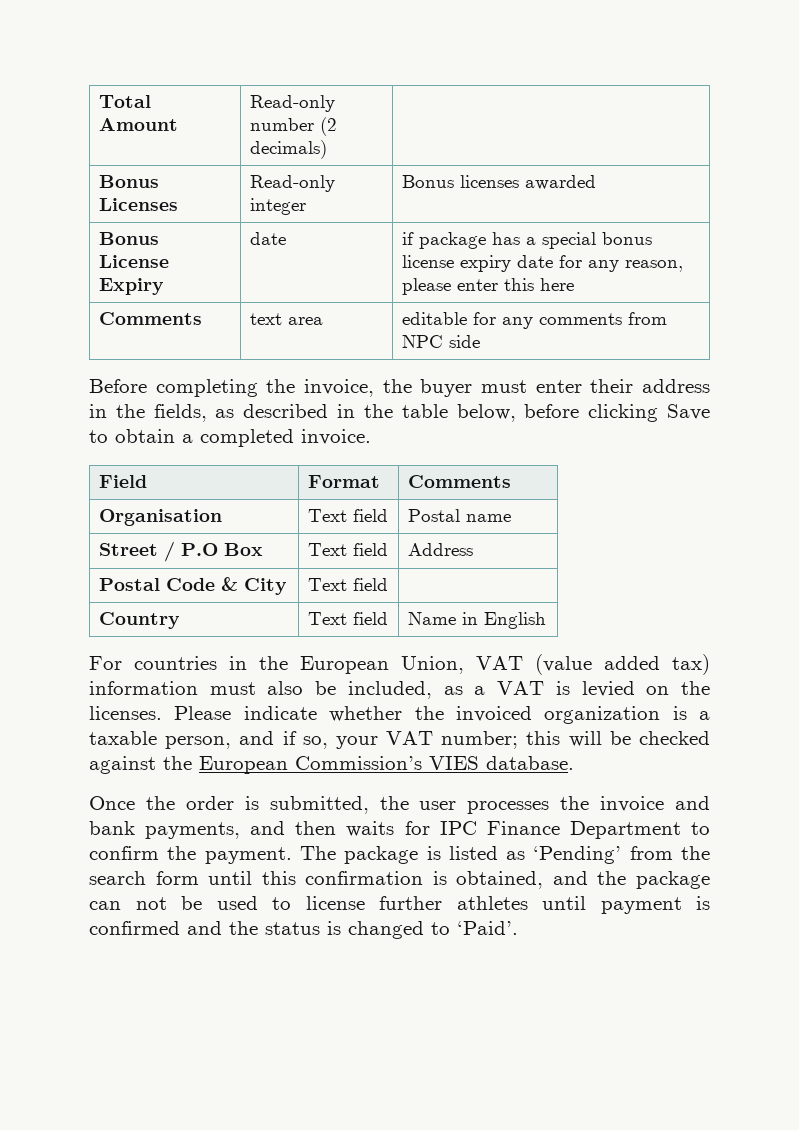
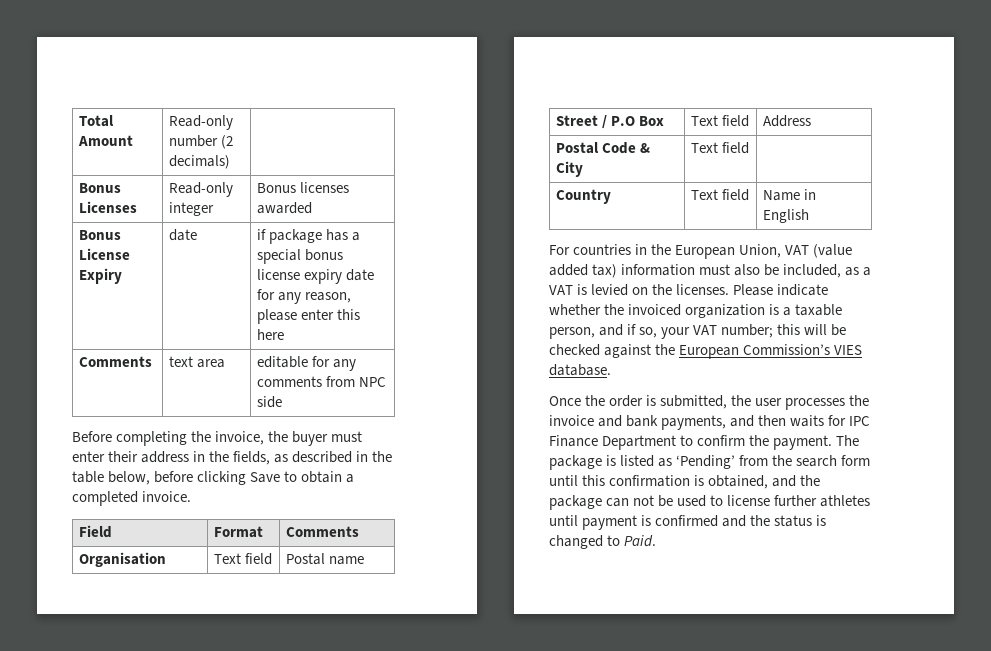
- The package is listed as ‘Pending’ from the search form until this confirmation is obtained, and the package can not be used to license further athletes until payment is confirmed and the status is changed to ‘Paid’.
+ The package is listed as ‘Pending’ from the search form until this confirmation is obtained, and the package can not be used to license further athletes until payment is confirmed and the status is changed to Paid.

